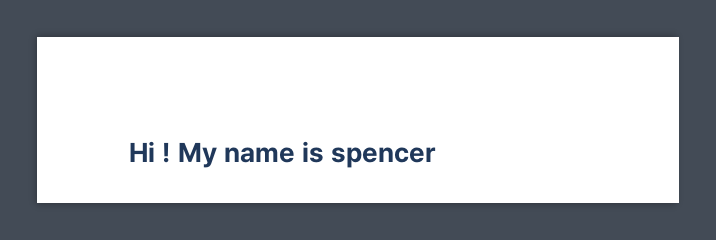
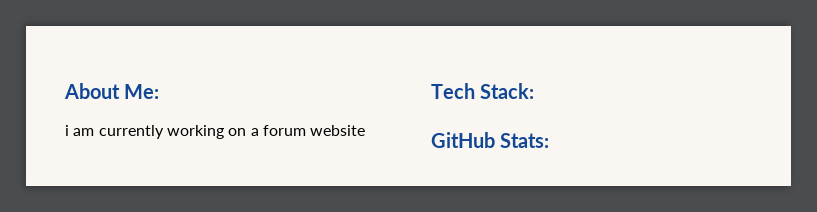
- Hi ! My name is spencer
+ About Me:
+ i am currently working on a forum website
+ Tech Stack:
+ GitHub Stats:

